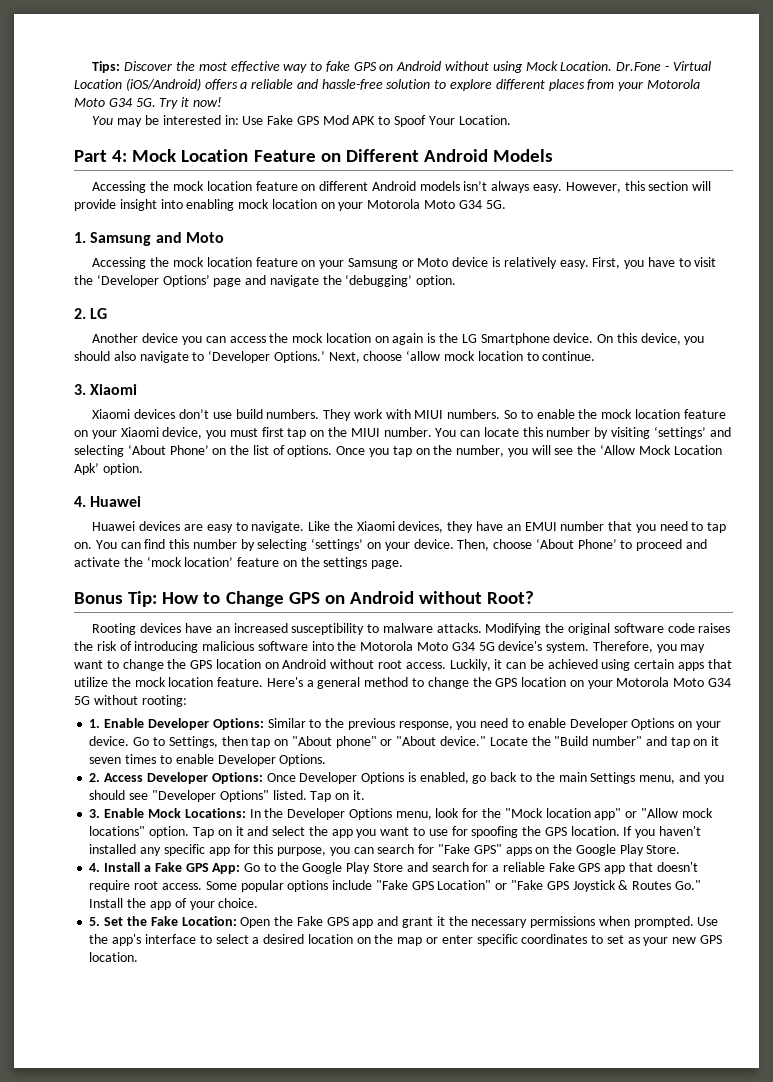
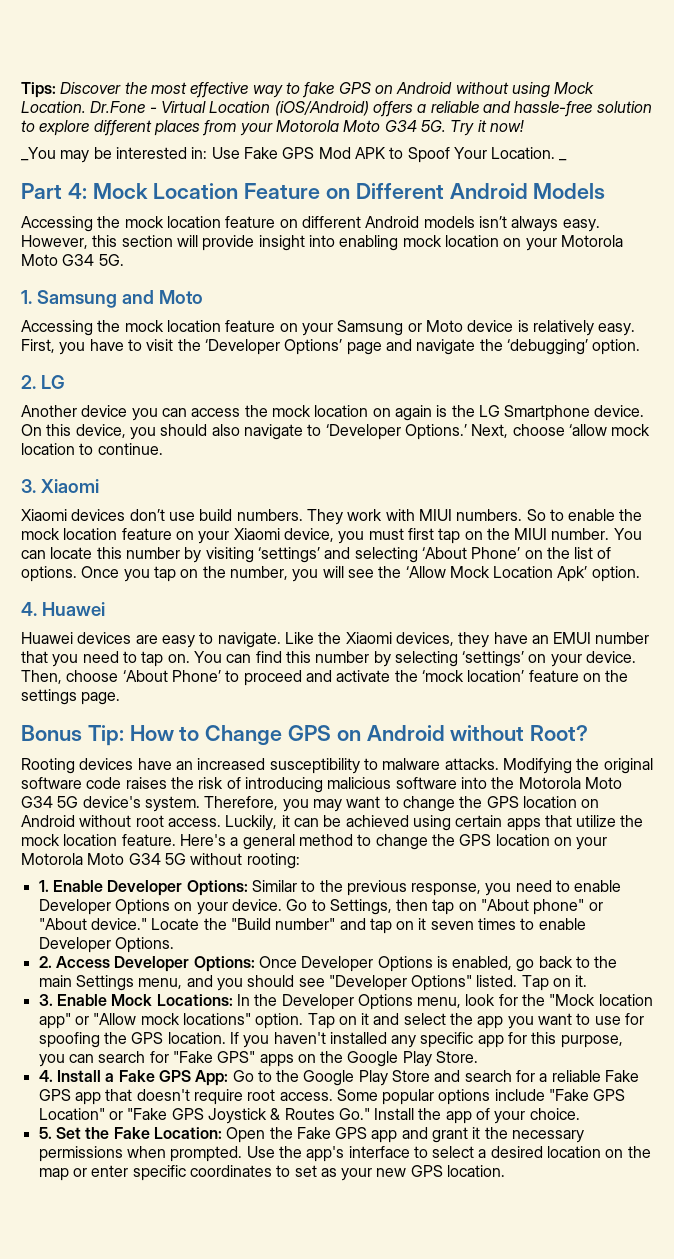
- You may be interested in: Use Fake GPS Mod APK to Spoof Your Location.
+ _You may be interested in: Use Fake GPS Mod APK to Spoof Your Location. _

